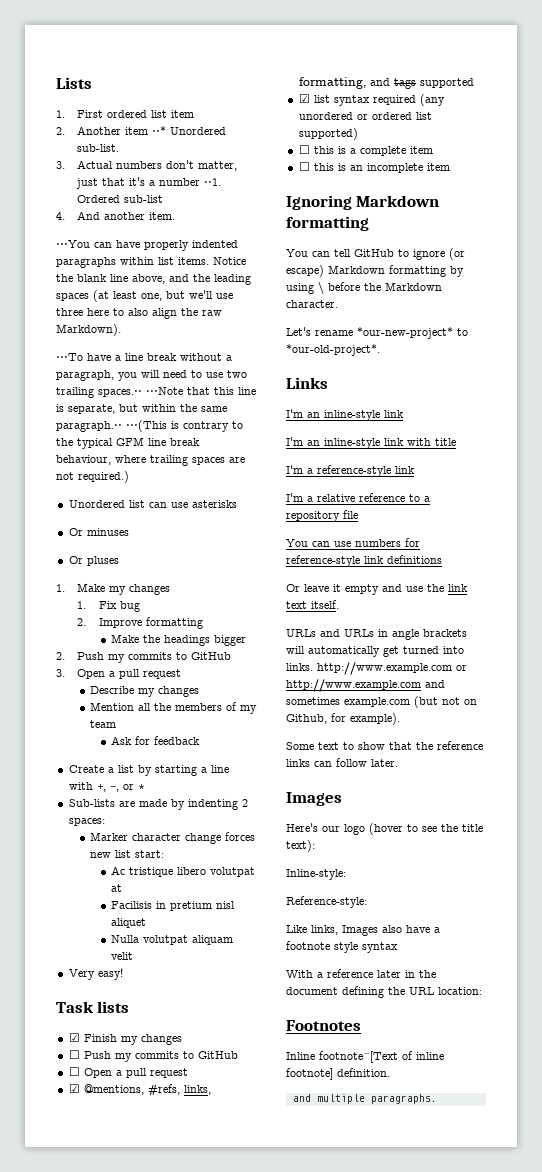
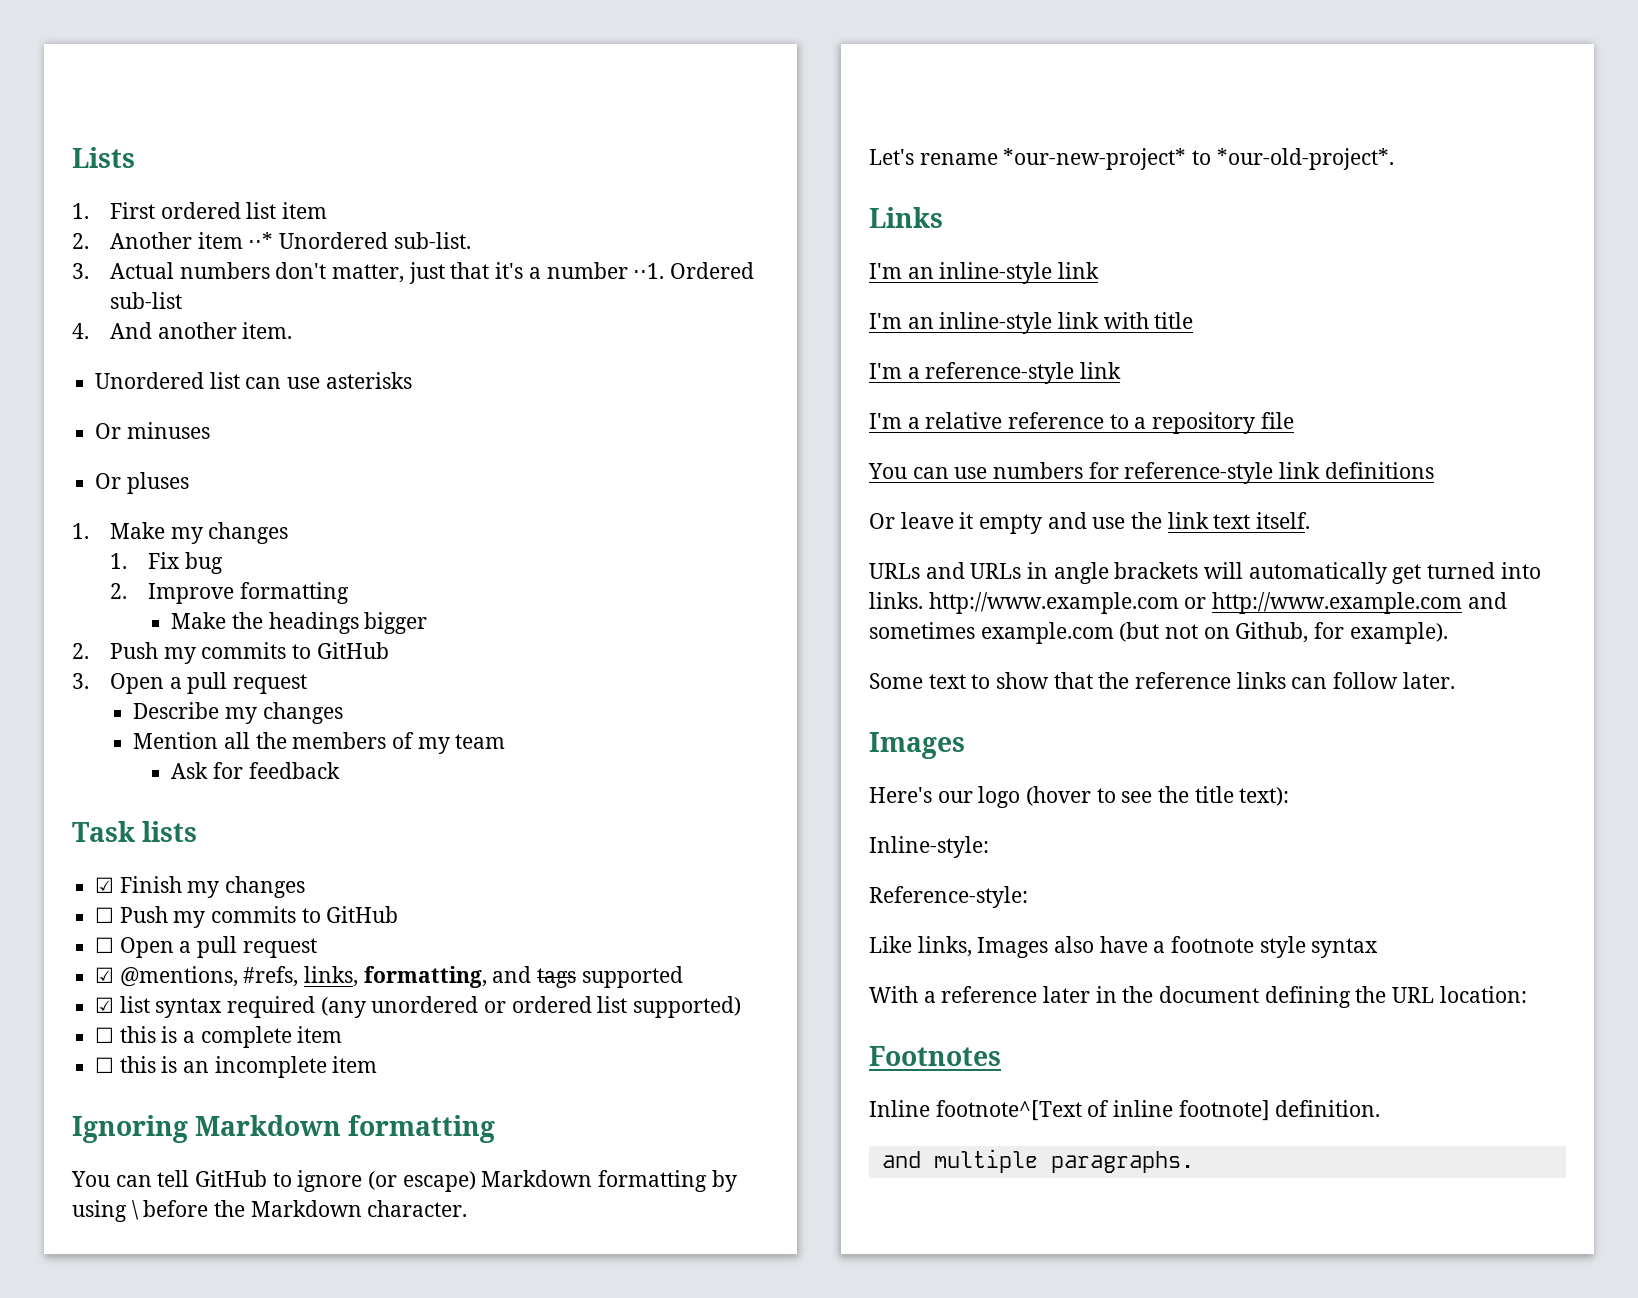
- ⋅⋅⋅You can have properly indented paragraphs within list items. Notice the blank line above, and the leading spaces (at least one, but we'll use three here to also align the raw Markdown).
- ⋅⋅⋅To have a line break without a paragraph, you will need to use two trailing spaces.⋅⋅ ⋅⋅⋅Note that this line is separate, but within the same paragraph.⋅⋅ ⋅⋅⋅(This is contrary to the typical GFM line break behaviour, where trailing spaces are not required.)
- Create a list by starting a line with +, -, or *
- Sub-lists are made by indenting 2 spaces:
- Marker character change forces new list start:
- Ac tristique libero volutpat at
- Facilisis in pretium nisl aliquet
- Nulla volutpat aliquam velit
- Very easy!

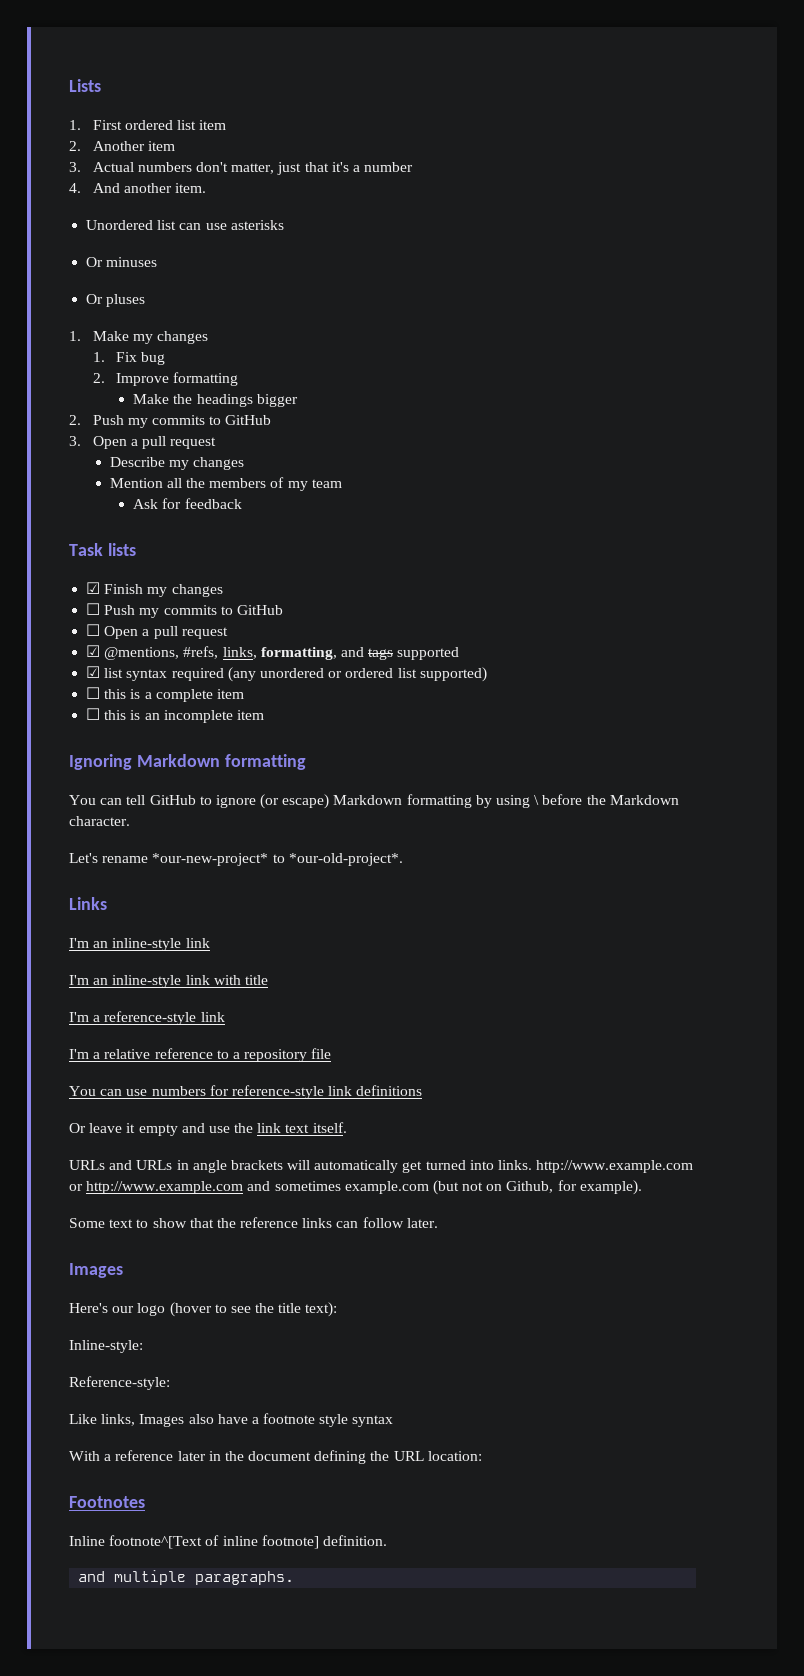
- 2. Another item ⋅⋅* Unordered sub-list.
+ 2. Another item
- 3. Actual numbers don't matter, just that it's a number ⋅⋅1. Ordered sub-list
+ 3. Actual numbers don't matter, just that it's a number

